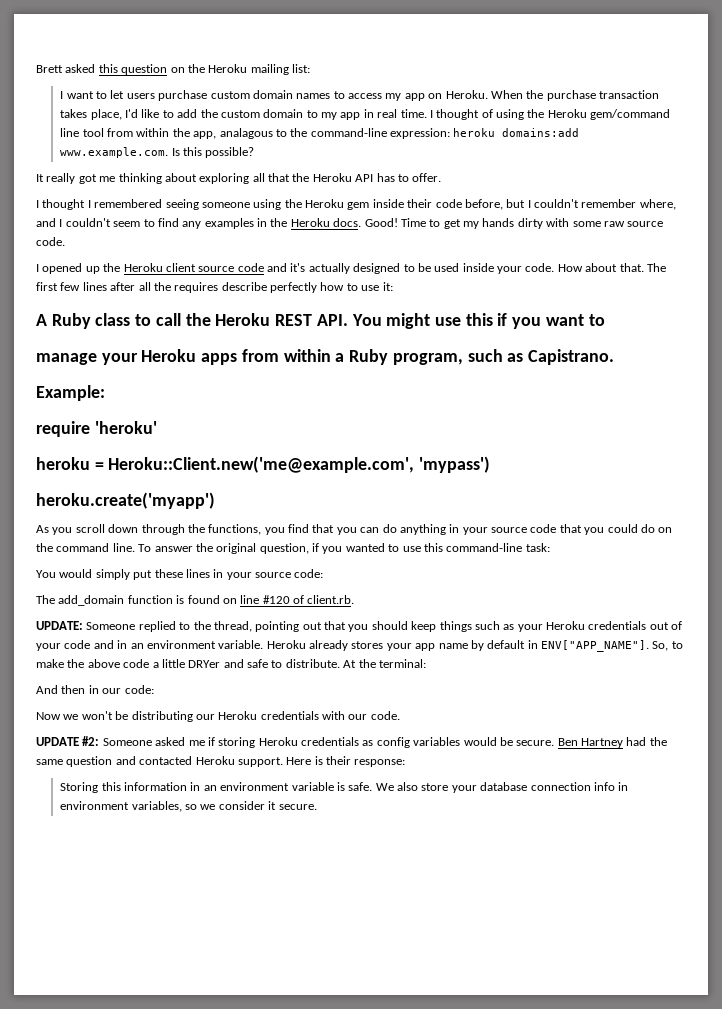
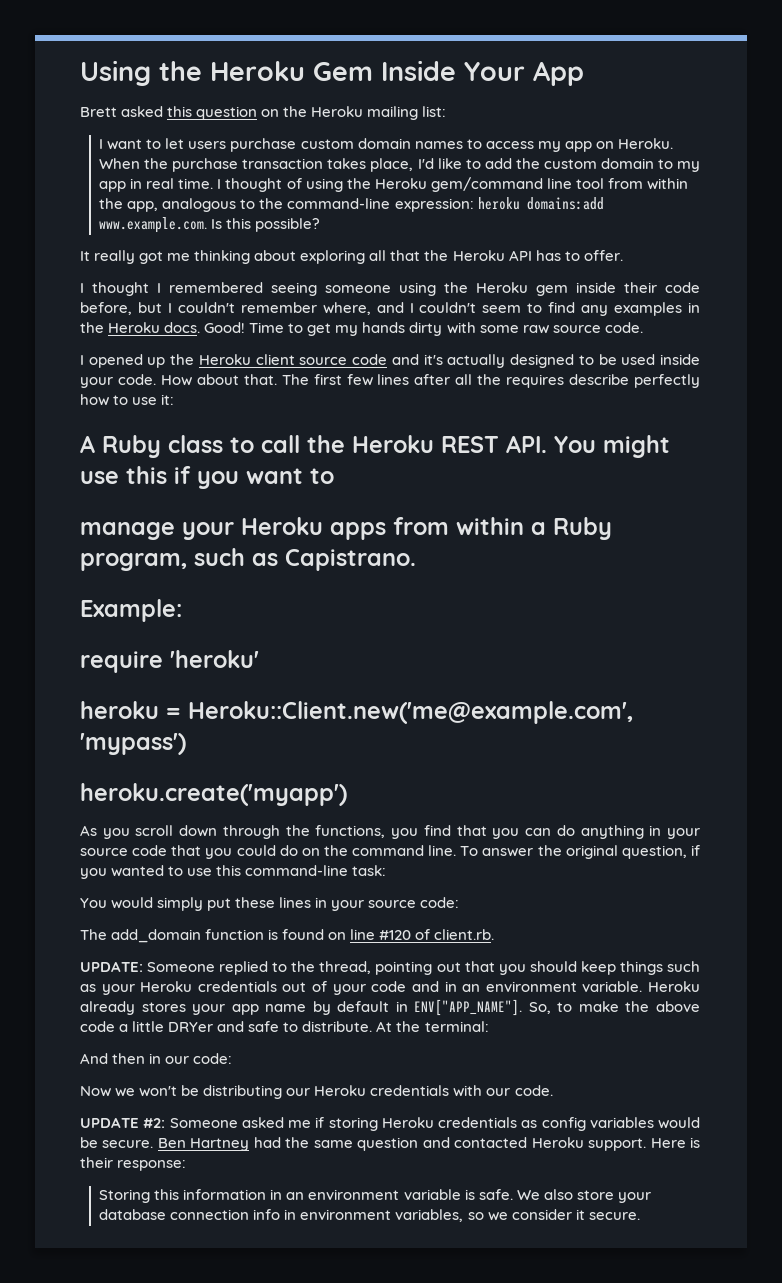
+ Using the Heroku Gem Inside Your App
- I thought of using the Heroku gem/command line tool from within the app, analagous to the command-line expression: heroku domains:add www.example.com. Is this possible?
+ I thought of using the Heroku gem/command line tool from within the app, analogous to the command-line expression: heroku domains:add www.example.com. Is this possible?

